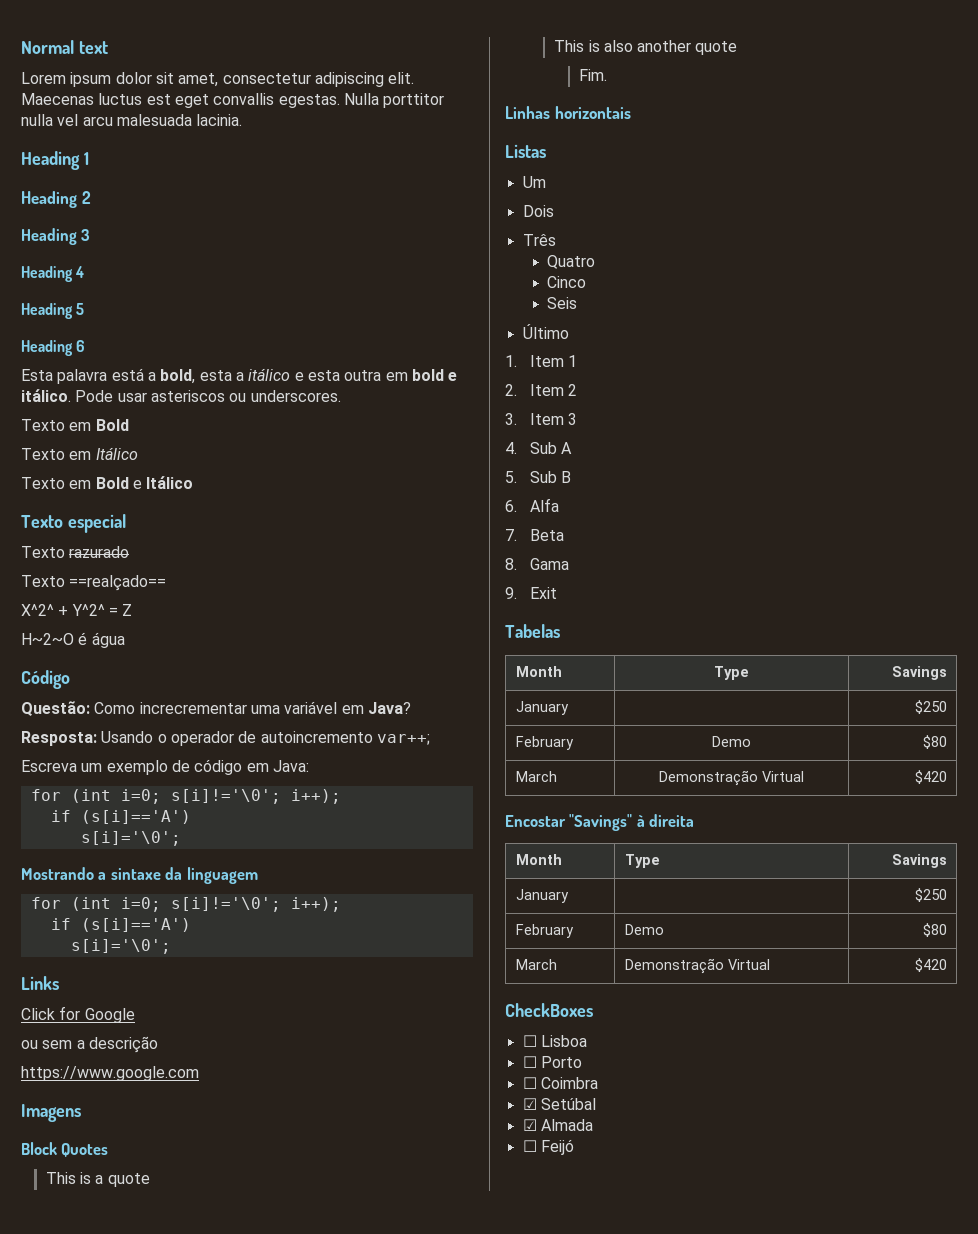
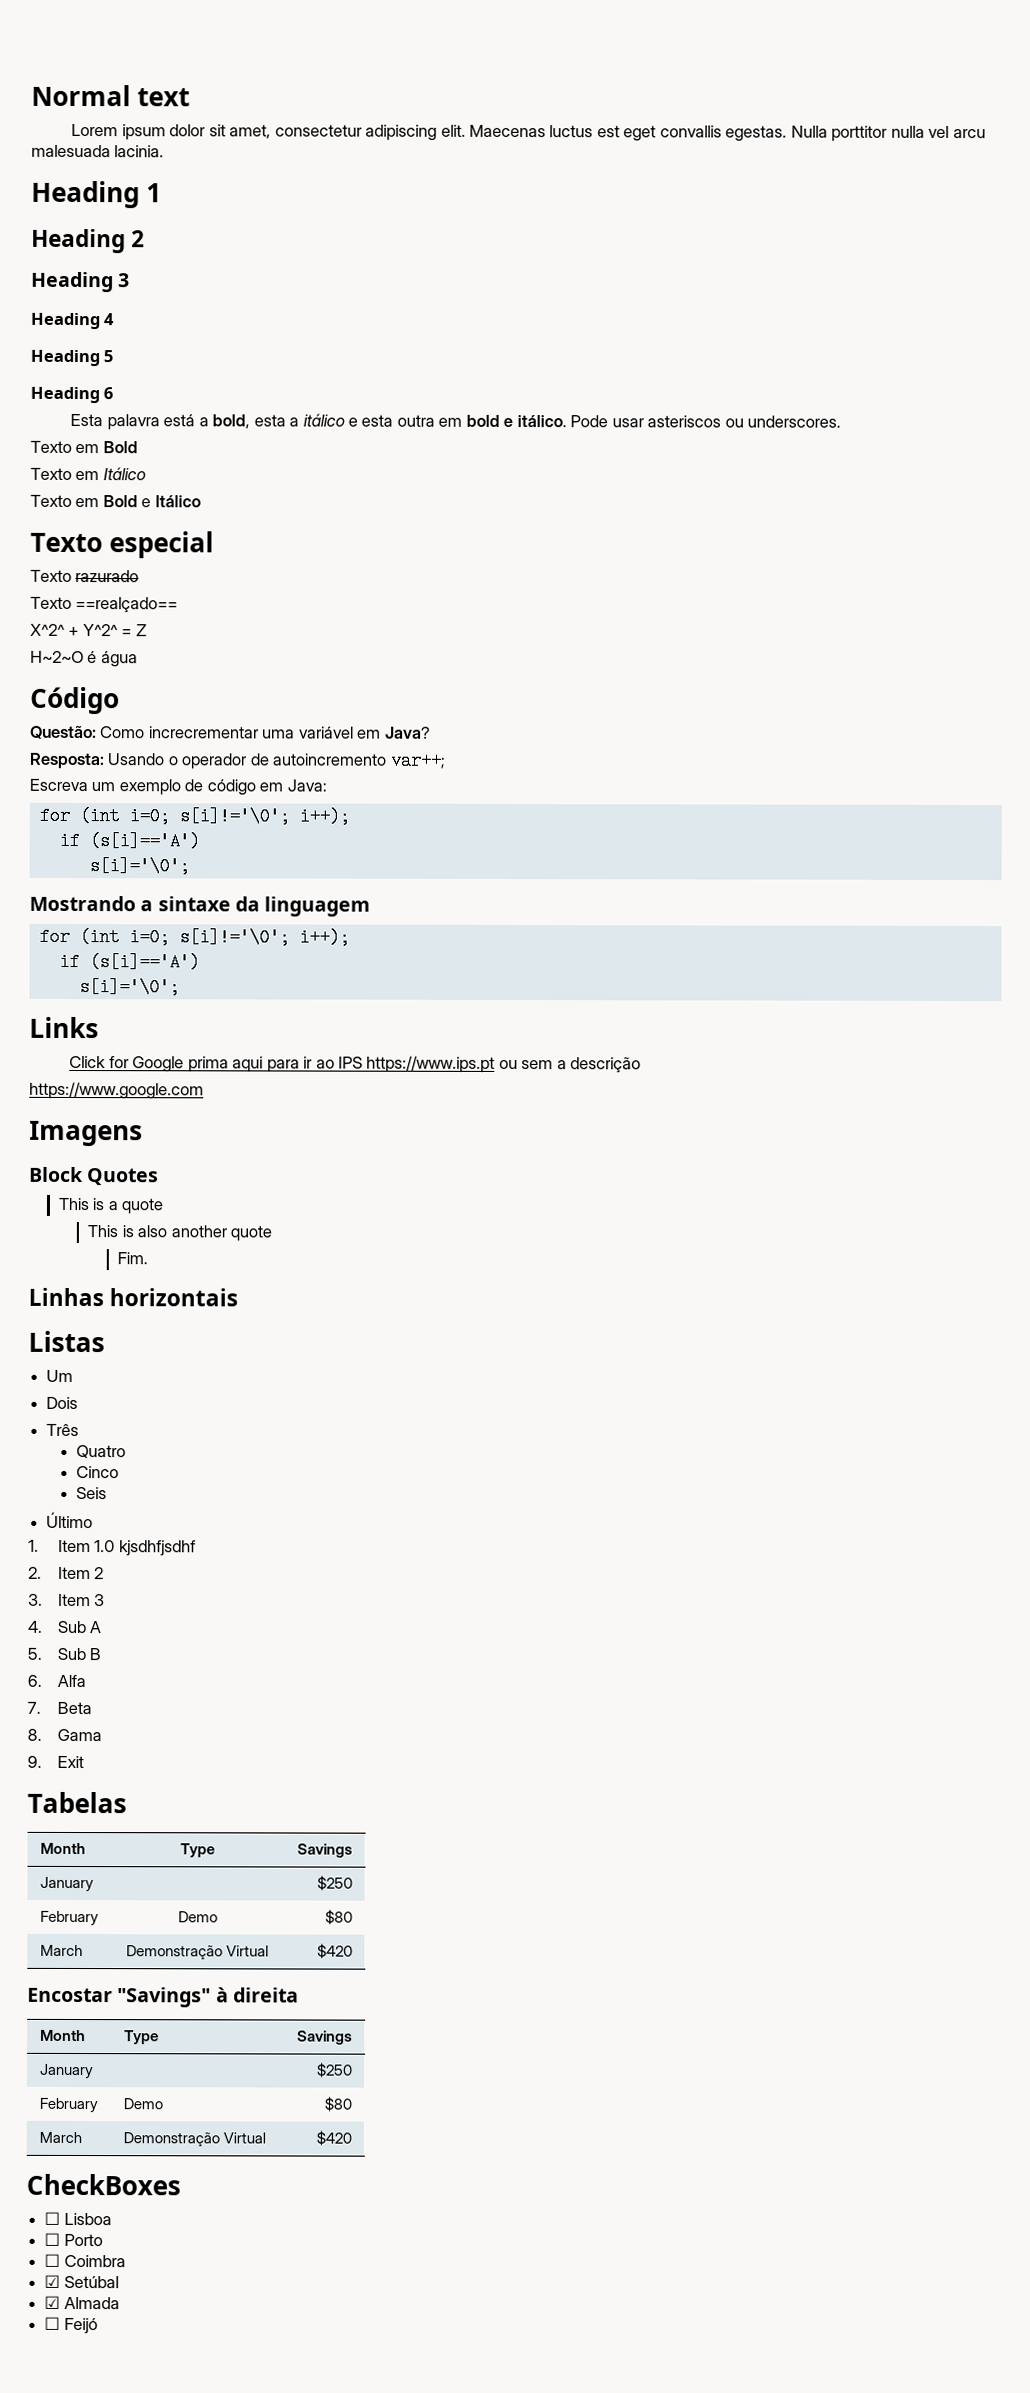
- Click for Google
- ou sem a descrição
+ Click for Google prima aqui para ir ao IPS https://www.ips.pt ou sem a descrição
- 1. Item 1
+ 1. Item 1.0 kjsdhfjsdhf

